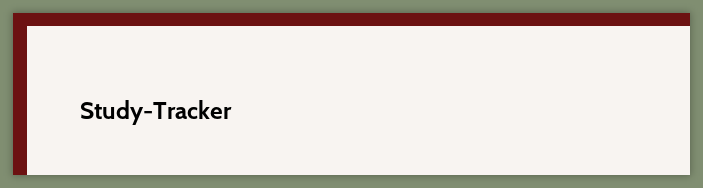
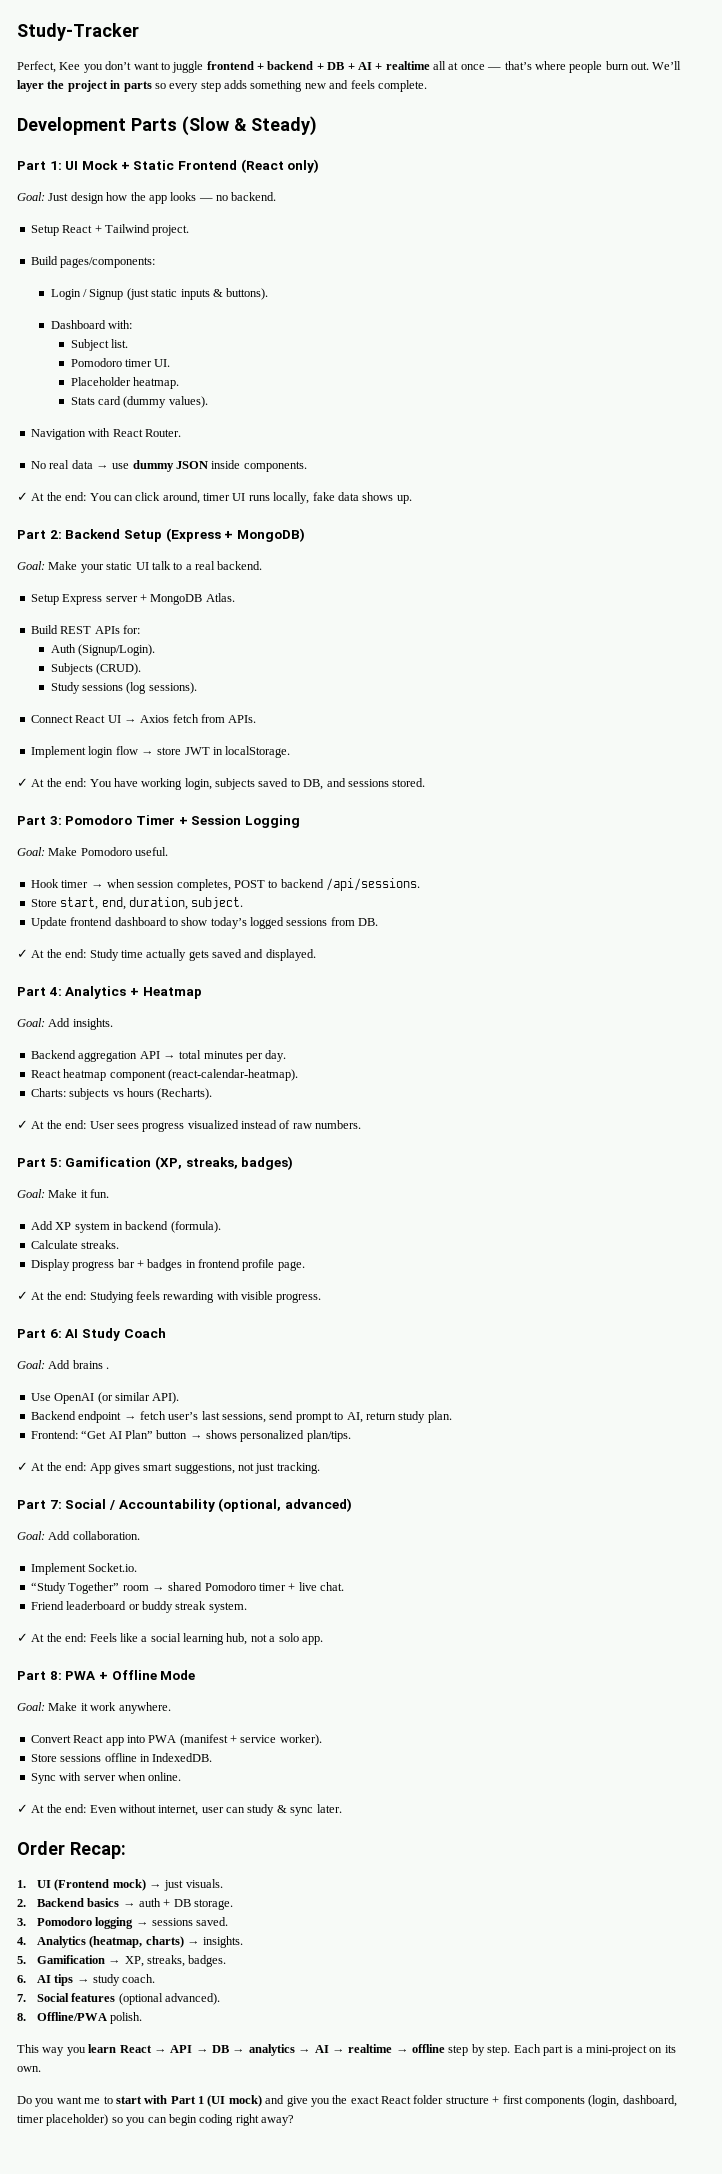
+ Perfect, Kee you don’t want to juggle frontend + backend + DB + AI + realtime all at once — that’s where people burn out. We’ll layer the project in parts so every step adds something new and feels complete.
+ Development Parts (Slow & Steady)
+ Part 1: UI Mock + Static Frontend (React only)
+ Goal: Just design how the app looks — no backend.
+ Setup React + Tailwind project.
+ Build pages/components:
+ Login / Signup (just static inputs & buttons).
+ Dashboard with:
+ Subject list.
+ Pomodoro timer UI.
+ Placeholder heatmap.
+ Stats card (dummy values).
+ Navigation with React Router.
+ No real data → use dummy JSON inside components.
+ ✓ At the end: You can click around, timer UI runs locally, fake data shows up.
+ Part 2: Backend Setup (Express + MongoDB)
+ Goal: Make your static UI talk to a real backend.
+ Setup Express server + MongoDB Atlas.
+ Build REST APIs for:
+ Auth (Signup/Login).
+ Subjects (CRUD).
+ Study sessions (log sessions).
+ Connect React UI → Axios fetch from APIs.
+ Implement login flow → store JWT in localStorage.
+ ✓ At the end: You have working login, subjects saved to DB, and sessions stored.
+ Part 3: Pomodoro Timer + Session Logging
+ Goal: Make Pomodoro useful.
+ Hook timer → when session completes, POST to backend /api/sessions.
+ Store start, end, duration, subject.
+ Update frontend dashboard to show today’s logged sessions from DB.
+ ✓ At the end: Study time actually gets saved and displayed.
+ Part 4: Analytics + Heatmap
+ Goal: Add insights.
+ Backend aggregation API → total minutes per day.
+ React heatmap component (react-calendar-heatmap).
+ Charts: subjects vs hours (Recharts).
+ ✓ At the end: User sees progress visualized instead of raw numbers.
+ Part 5: Gamification (XP, streaks, badges)
+ Goal: Make it fun.
+ Add XP system in backend (formula).
+ Calculate streaks.
+ Display progress bar + badges in frontend profile page.
+ ✓ At the end: Studying feels rewarding with visible progress.
+ Part 6: AI Study Coach
+ Goal: Add brains .
+ Use OpenAI (or similar API).
+ Backend endpoint → fetch user’s last sessions, send prompt to AI, return study plan.
+ Frontend: “Get AI Plan” button → shows personalized plan/tips.
+ ✓ At the end: App gives smart suggestions, not just tracking.
+ Part 7: Social / Accountability (optional, advanced)
+ Goal: Add collaboration.
+ Implement Socket.io.
+ “Study Together” room → shared Pomodoro timer + live chat.
+ Friend leaderboard or buddy streak system.
+ ✓ At the end: Feels like a social learning hub, not a solo app.
+ Part 8: PWA + Offline Mode
+ Goal: Make it work anywhere.
+ Convert React app into PWA (manifest + service worker).
+ Store sessions offline in IndexedDB.
+ Sync with server when online.
+ ✓ At the end: Even without internet, user can study & sync later.
+ Order Recap:
+ 1. UI (Frontend mock) → just visuals.
+ 2. Backend basics → auth + DB storage.
+ 3. Pomodoro logging → sessions saved.
+ 4. Analytics (heatmap, charts) → insights.
+ 5. Gamification → XP, streaks, badges.
+ 6. AI tips → study coach.
+ 7. Social features (optional advanced).
+ 8. Offline/PWA polish.
+ This way you learn React → API → DB → analytics → AI → realtime → offline step by step. Each part is a mini-project on its own.
+ Do you want me to start with Part 1 (UI mock) and give you the exact React folder structure + first components (login, dashboard, timer placeholder) so you can begin coding right away?

